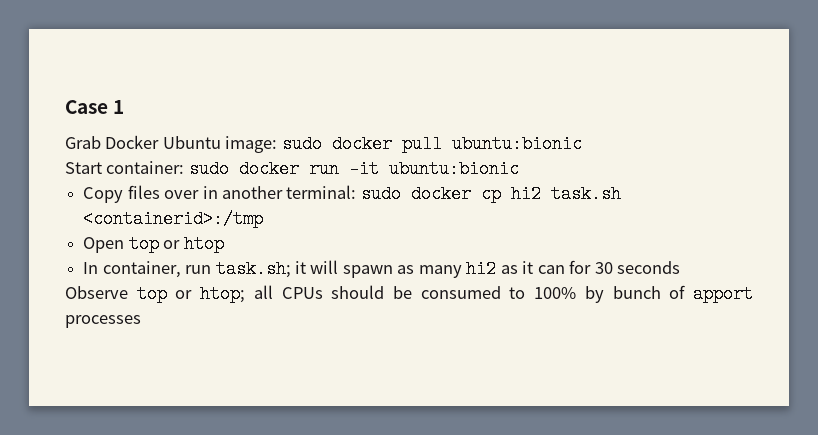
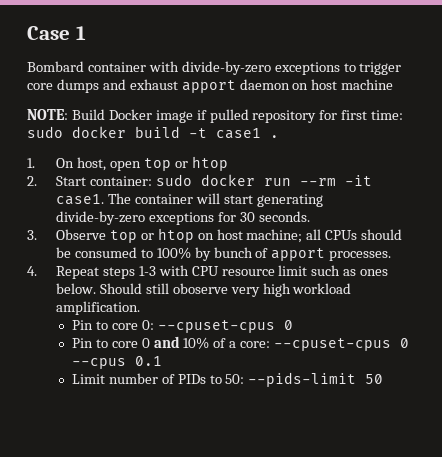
- Grab Docker Ubuntu image: sudo docker pull ubuntu:bionic
- Start container: sudo docker run -it ubuntu:bionic
- Copy files over in another terminal: sudo docker cp hi2 task.sh <containerid>:/tmp
- Open top or htop
- In container, run task.sh; it will spawn as many hi2 as it can for 30 seconds
- Observe top or htop; all CPUs should be consumed to 100% by bunch of apport processes
+ Bombard container with divide-by-zero exceptions to trigger core dumps and exhaust apport daemon on host machine
+ NOTE: Build Docker image if pulled repository for first time: sudo docker build -t case1 .
+ 1. On host, open top or htop
+ 2. Start container: sudo docker run --rm -it case1. The container will start generating divide-by-zero exceptions for 30 seconds.
+ 3. Observe top or htop on host machine; all CPUs should be consumed to 100% by bunch of apport processes.
+ 4. Repeat steps 1-3 with CPU resource limit such as ones below. Should still oboserve very high workload amplification.
+ Pin to core 0: --cpuset-cpus 0
+ Pin to core 0 and 10% of a core: --cpuset-cpus 0 --cpus 0.1
+ Limit number of PIDs to 50: --pids-limit 50

